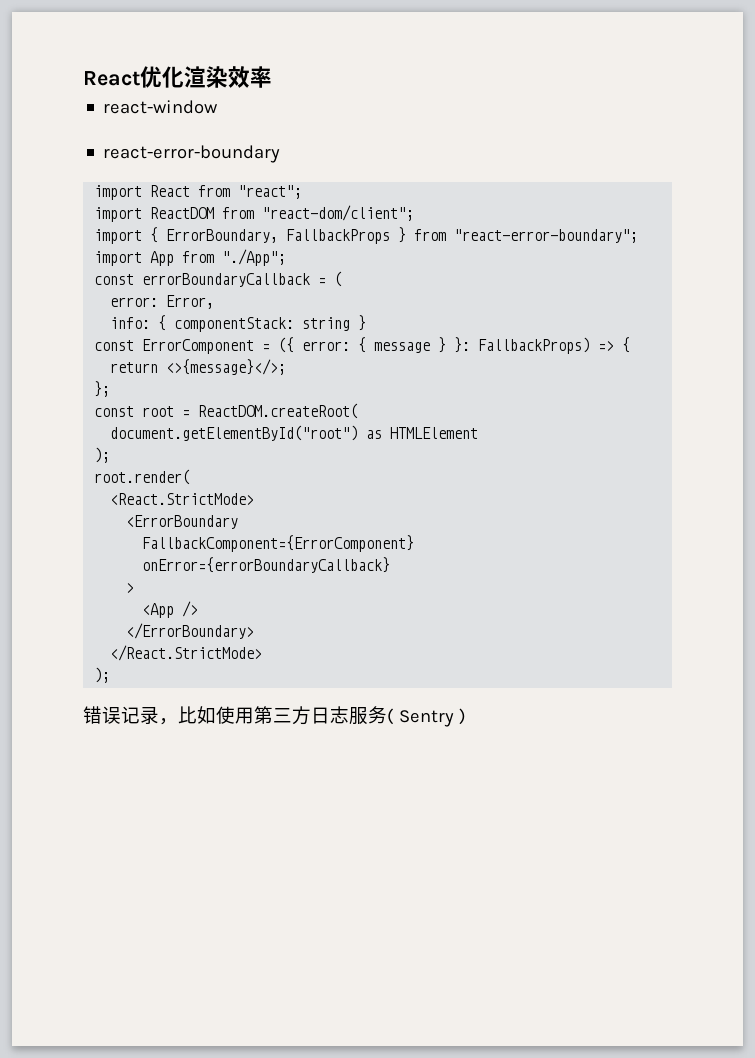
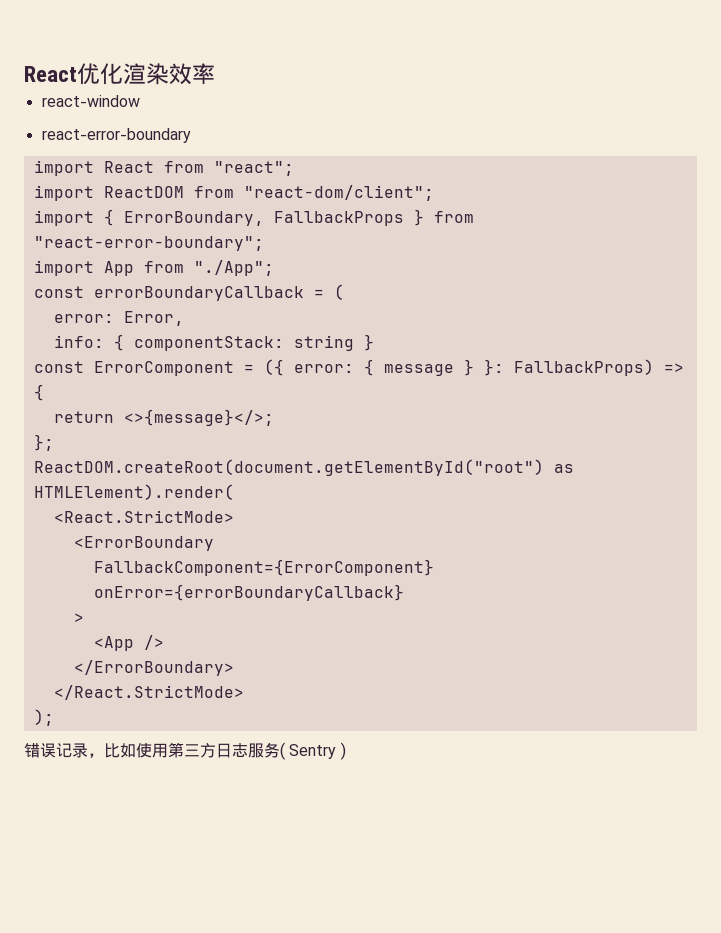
- const root = ReactDOM.createRoot(
- document.getElementById("root") as HTMLElement
- );
- root.render(
+ ReactDOM.createRoot(document.getElementById("root") as HTMLElement).render(

